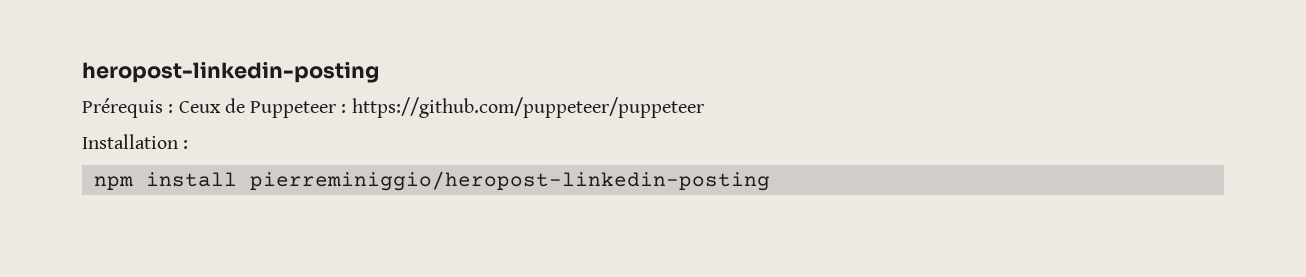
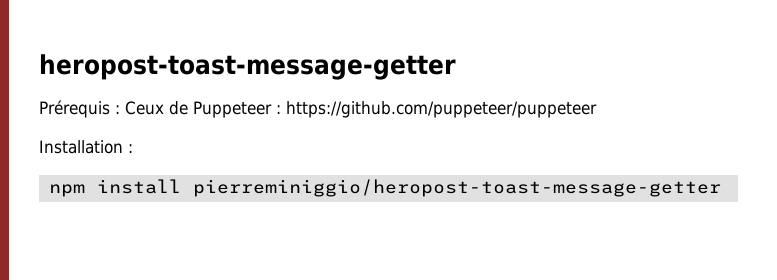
- heropost-linkedin-posting
+ heropost-toast-message-getter
- npm install pierreminiggio/heropost-linkedin-posting
+ npm install pierreminiggio/heropost-toast-message-getter

